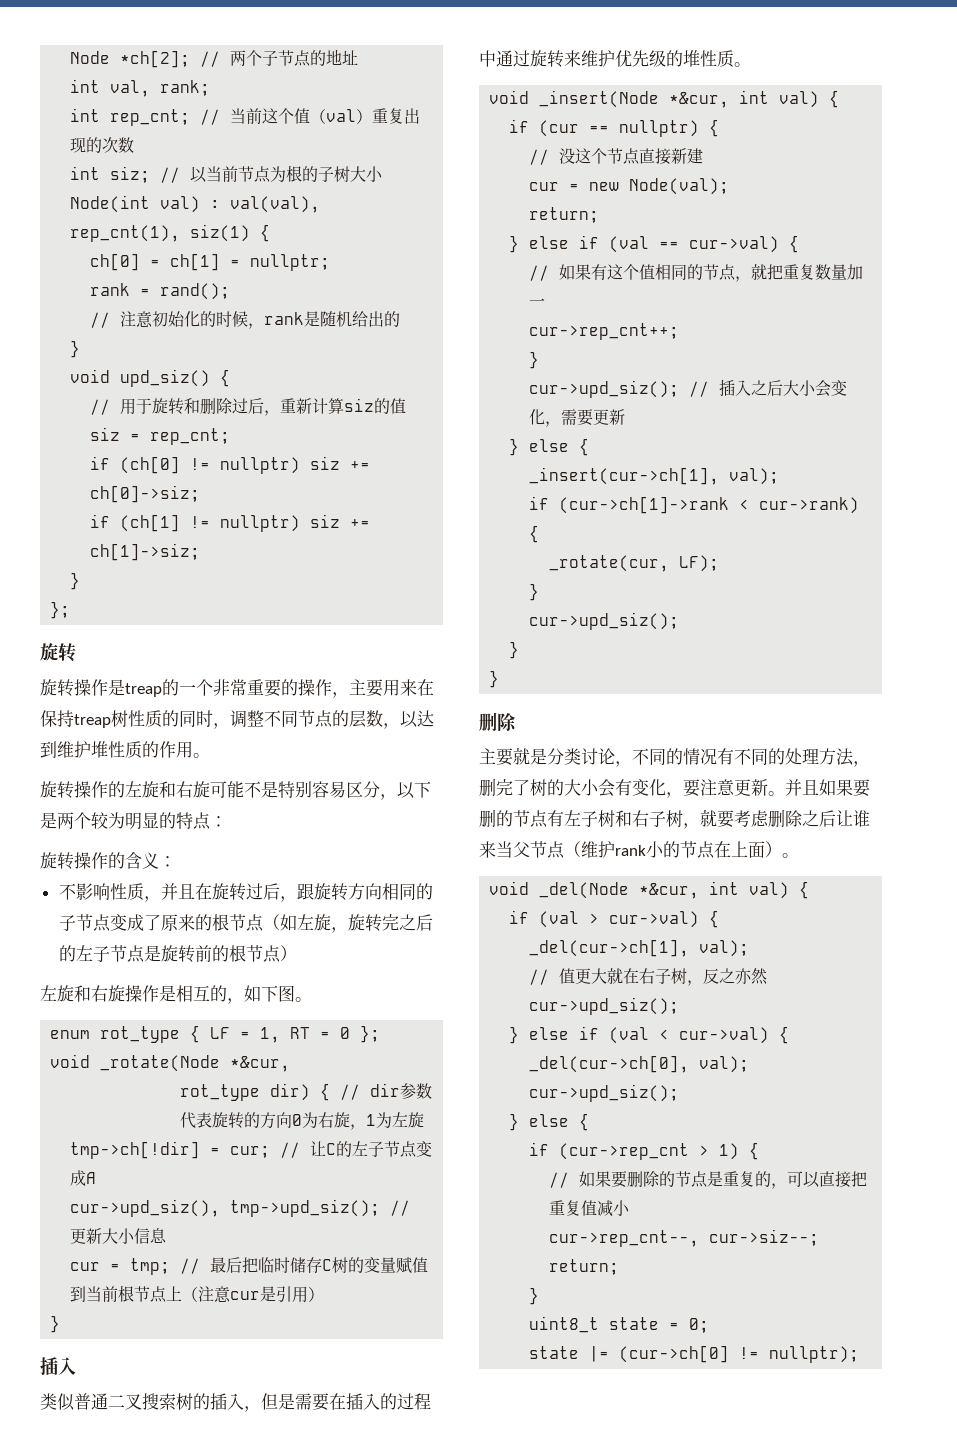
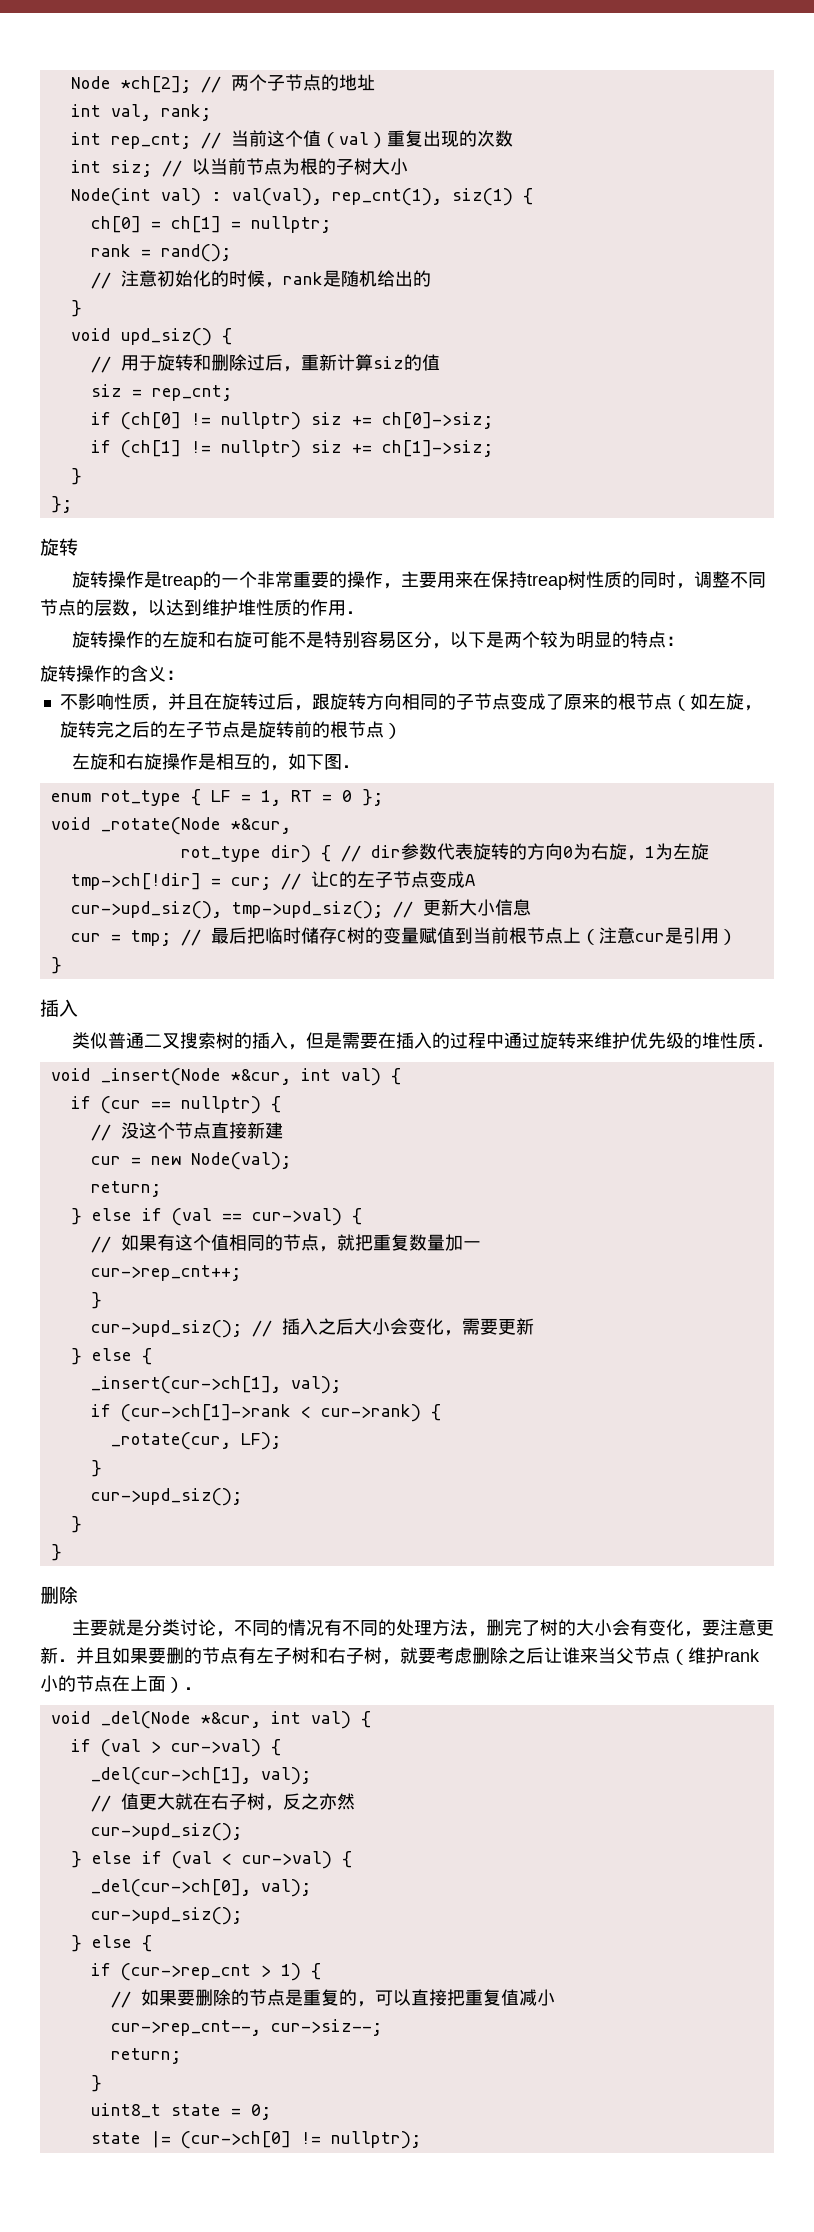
- 旋转操作是treap的一个非常重要的操作，主要用来在保持treap树性质的同时，调整不同节点的层数，以达到维护堆性质的作用。
+ 旋转操作是treap的一个非常重要的操作，主要用来在保持treap树性质的同时，调整不同节点的层数，以达到维护堆性质的作用．
- 左旋和右旋操作是相互的，如下图。
+ 左旋和右旋操作是相互的，如下图．
- 类似普通二叉搜索树的插入，但是需要在插入的过程中通过旋转来维护优先级的堆性质。
+ 类似普通二叉搜索树的插入，但是需要在插入的过程中通过旋转来维护优先级的堆性质．
- 主要就是分类讨论，不同的情况有不同的处理方法，删完了树的大小会有变化，要注意更新。并且如果要删的节点有左子树和右子树，就要考虑删除之后让谁来当父节点（维护rank小的节点在上面）。
+ 主要就是分类讨论，不同的情况有不同的处理方法，删完了树的大小会有变化，要注意更新．并且如果要删的节点有左子树和右子树，就要考虑删除之后让谁来当父节点（维护rank小的节点在上面）．

